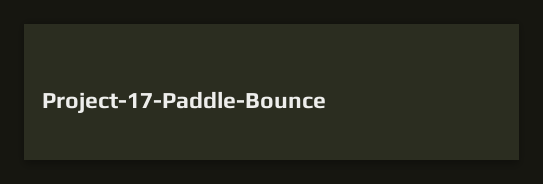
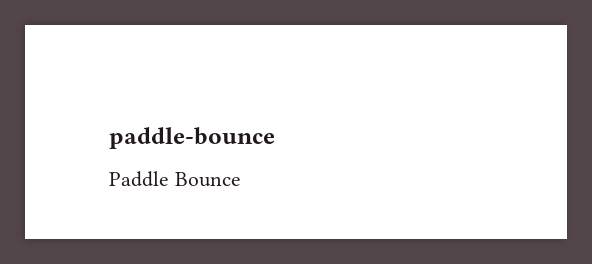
- Project-17-Paddle-Bounce
+ paddle-bounce
+ Paddle Bounce

